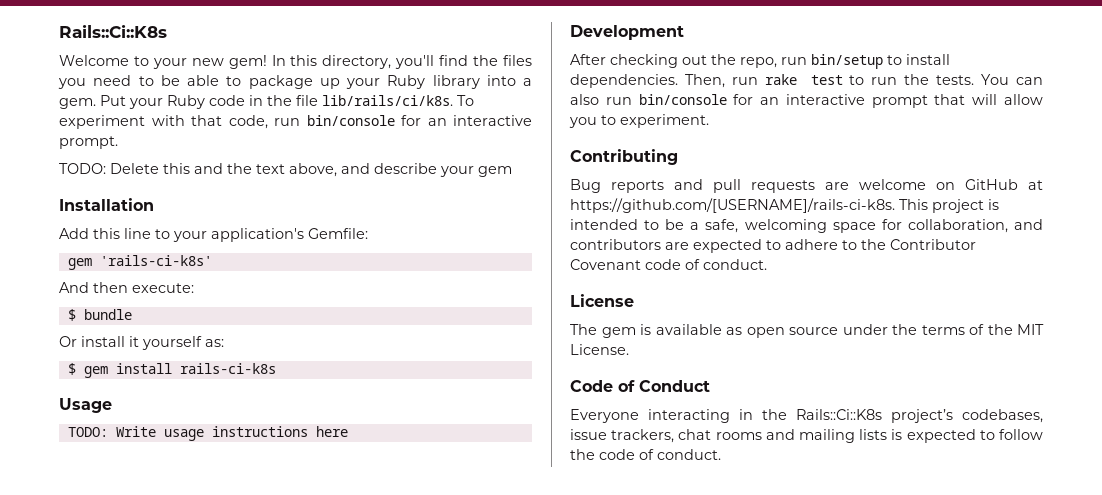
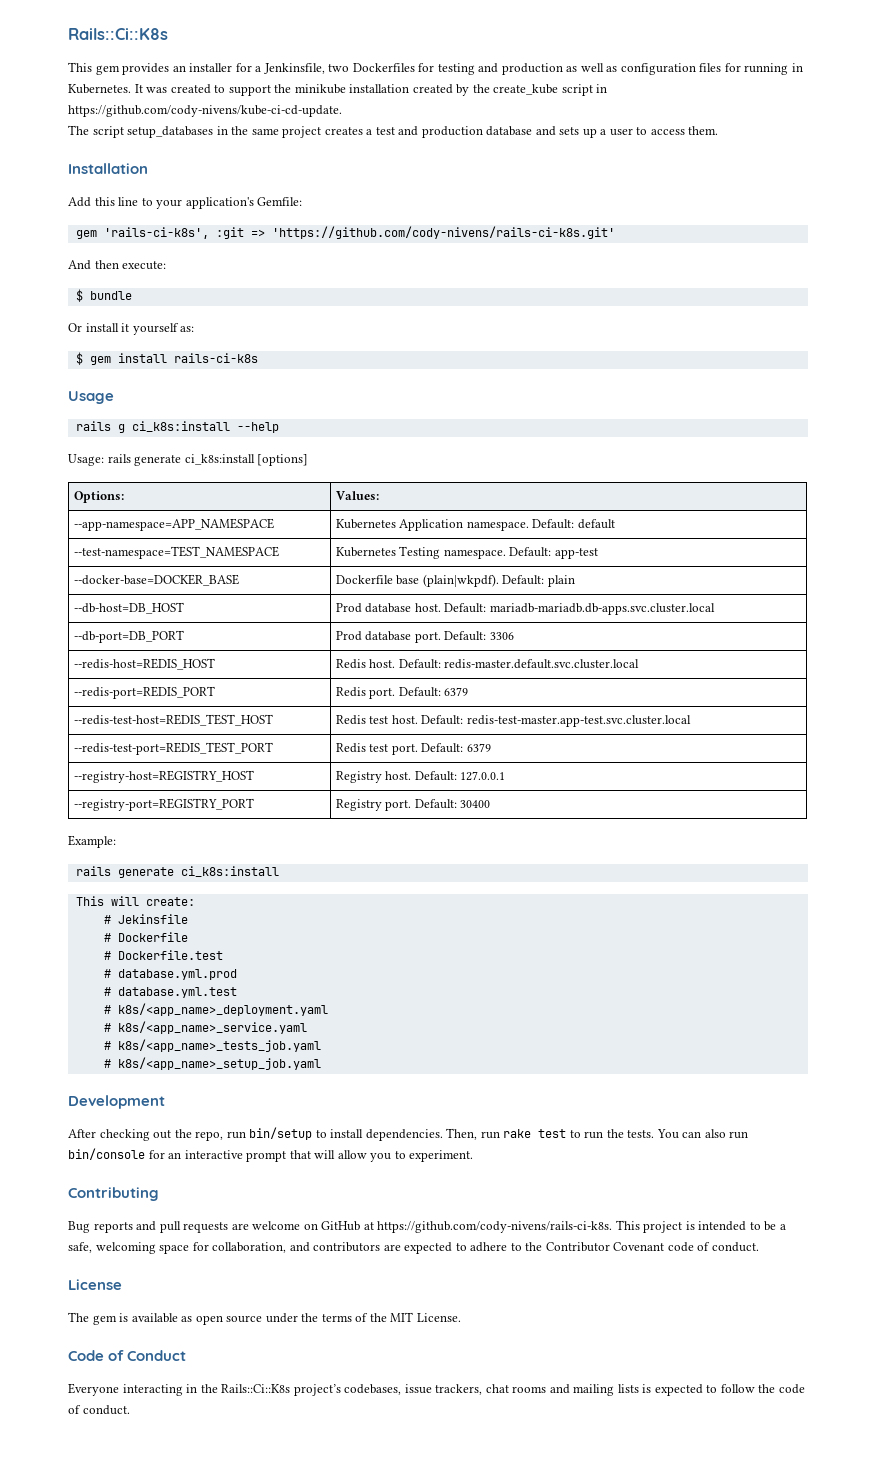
- Welcome to your new gem! In this directory, you'll find the files you need to be able to package up your Ruby library into a gem. Put your Ruby code in the file lib/rails/ci/k8s. To experiment with that code, run bin/console for an interactive prompt.
- TODO: Delete this and the text above, and describe your gem
+ This gem provides an installer for a Jenkinsfile, two Dockerfiles for testing and production as well as configuration files for running in Kubernetes. It was created to support the minikube installation created by the create_kube script in https://github.com/cody-nivens/kube-ci-cd-update.
+ The script setup_databases in the same project creates a test and production database and sets up a user to access them.
- gem 'rails-ci-k8s'
+ gem 'rails-ci-k8s', :git => 'https://github.com/cody-nivens/rails-ci-k8s.git'
- TODO: Write usage instructions here
+ rails g ci_k8s:install --help
+ Usage: rails generate ci_k8s:install [options]
+ Options: | Values:
+ --app-namespace=APP_NAMESPACE | Kubernetes Application namespace. Default: default
+ --test-namespace=TEST_NAMESPACE | Kubernetes Testing namespace. Default: app-test
+ --docker-base=DOCKER_BASE | Dockerfile base (plain|wkpdf). Default: plain
+ --db-host=DB_HOST | Prod database host. Default: mariadb-mariadb.db-apps.svc.cluster.local
+ --db-port=DB_PORT | Prod database port. Default: 3306
+ --redis-host=REDIS_HOST | Redis host. Default: redis-master.default.svc.cluster.local
+ --redis-port=REDIS_PORT | Redis port. Default: 6379
+ --redis-test-host=REDIS_TEST_HOST | Redis test host. Default: redis-test-master.app-test.svc.cluster.local
+ --redis-test-port=REDIS_TEST_PORT | Redis test port. Default: 6379
+ --registry-host=REGISTRY_HOST | Registry host. Default: 127.0.0.1
+ --registry-port=REGISTRY_PORT | Registry port. Default: 30400
+ Example:
+ rails generate ci_k8s:install
+ This will create:
+ # Jekinsfile
+ # Dockerfile
+ # Dockerfile.test
+ # database.yml.prod
+ # database.yml.test
+ # k8s/<app_name>_deployment.yaml
+ # k8s/<app_name>_service.yaml
+ # k8s/<app_name>_tests_job.yaml
+ # k8s/<app_name>_setup_job.yaml
- Bug reports and pull requests are welcome on GitHub at https://github.com/[USERNAME]/rails-ci-k8s. This project is intended to be a safe, welcoming space for collaboration, and contributors are expected to adhere to the Contributor Covenant code of conduct.
+ Bug reports and pull requests are welcome on GitHub at https://github.com/cody-nivens/rails-ci-k8s. This project is intended to be a safe, welcoming space for collaboration, and contributors are expected to adhere to the Contributor Covenant code of conduct.

